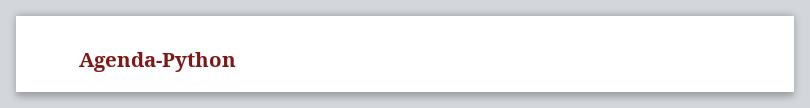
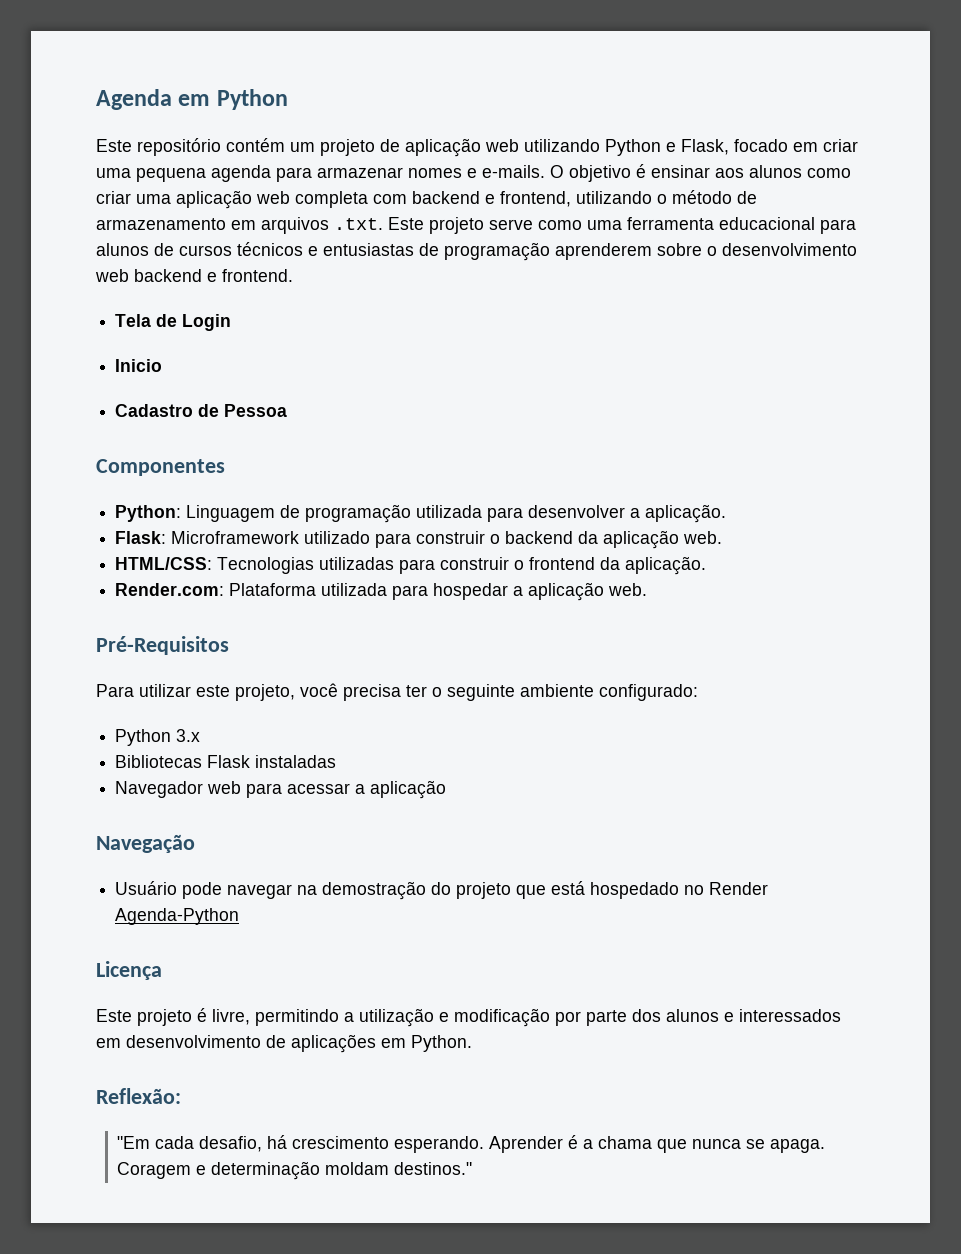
- Agenda-Python
+ Agenda em Python
+ Este repositório contém um projeto de aplicação web utilizando Python e Flask, focado em criar uma pequena agenda para armazenar nomes e e-mails. O objetivo é ensinar aos alunos como criar uma aplicação web completa com backend e frontend, utilizando o método de armazenamento em arquivos .txt. Este projeto serve como uma ferramenta educacional para alunos de cursos técnicos e entusiastas de programação aprenderem sobre o desenvolvimento web backend e frontend.
+ Tela de Login
+ Inicio
+ Cadastro de Pessoa
+ Componentes
+ Python: Linguagem de programação utilizada para desenvolver a aplicação.
+ Flask: Microframework utilizado para construir o backend da aplicação web.
+ HTML/CSS: Tecnologias utilizadas para construir o frontend da aplicação.
+ Render.com: Plataforma utilizada para hospedar a aplicação web.
+ Pré-Requisitos
+ Para utilizar este projeto, você precisa ter o seguinte ambiente configurado:
+ Python 3.x
+ Bibliotecas Flask instaladas
+ Navegador web para acessar a aplicação
+ Navegação
+ Usuário pode navegar na demostração do projeto que está hospedado no Render Agenda-Python
+ Licença
+ Este projeto é livre, permitindo a utilização e modificação por parte dos alunos e interessados em desenvolvimento de aplicações em Python.
+ Reflexão:
+ "Em cada desafio, há crescimento esperando. Aprender é a chama que nunca se apaga. Coragem e determinação moldam destinos."

